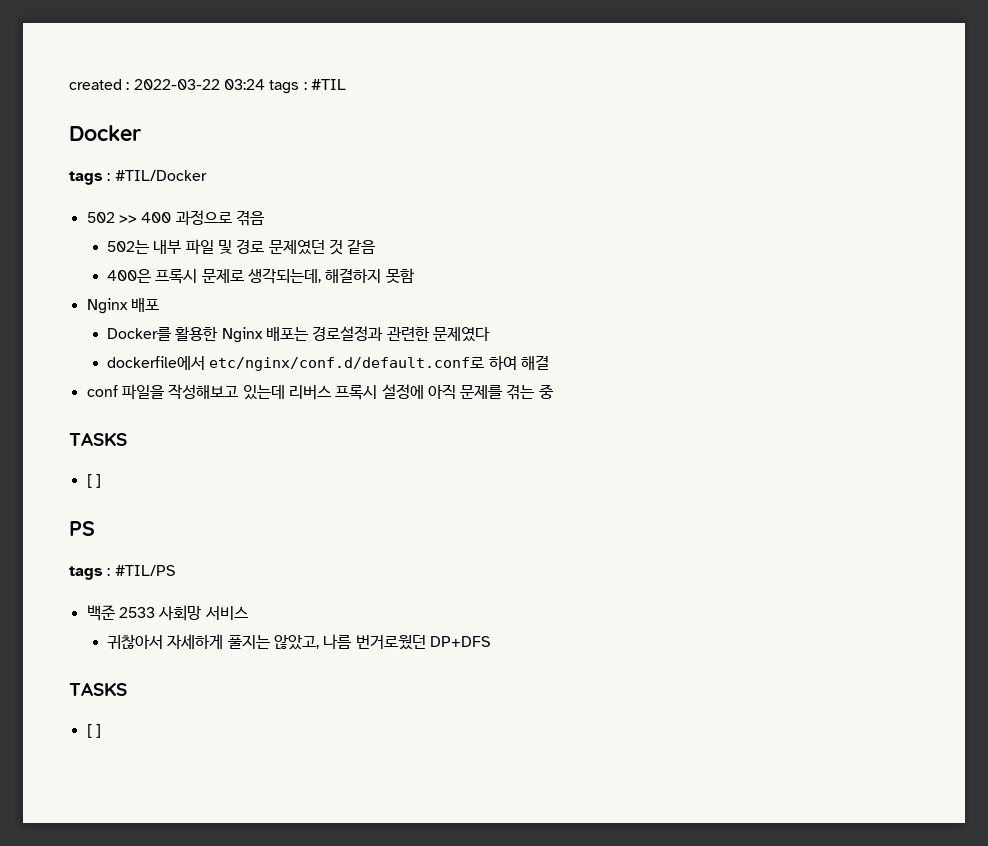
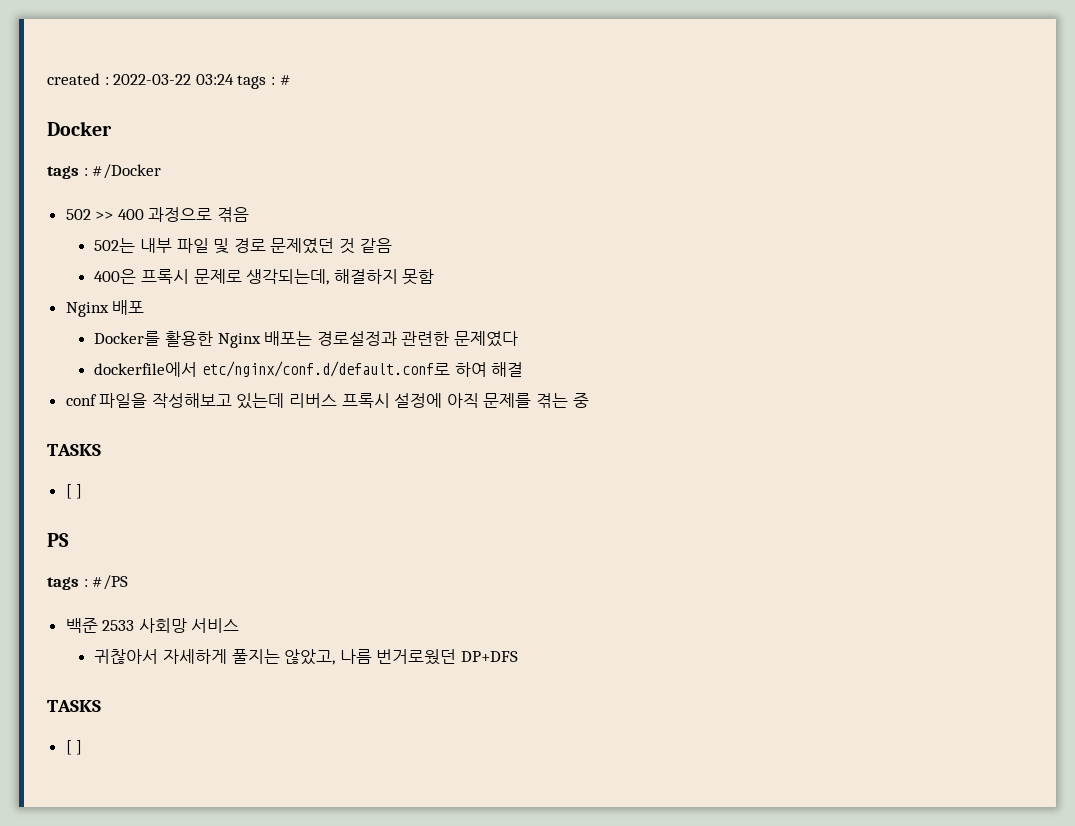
- created : 2022-03-22 03:24 tags : #TIL
+ created : 2022-03-22 03:24 tags : #
- tags : #TIL/Docker
+ tags : #/Docker
- tags : #TIL/PS
+ tags : #/PS

